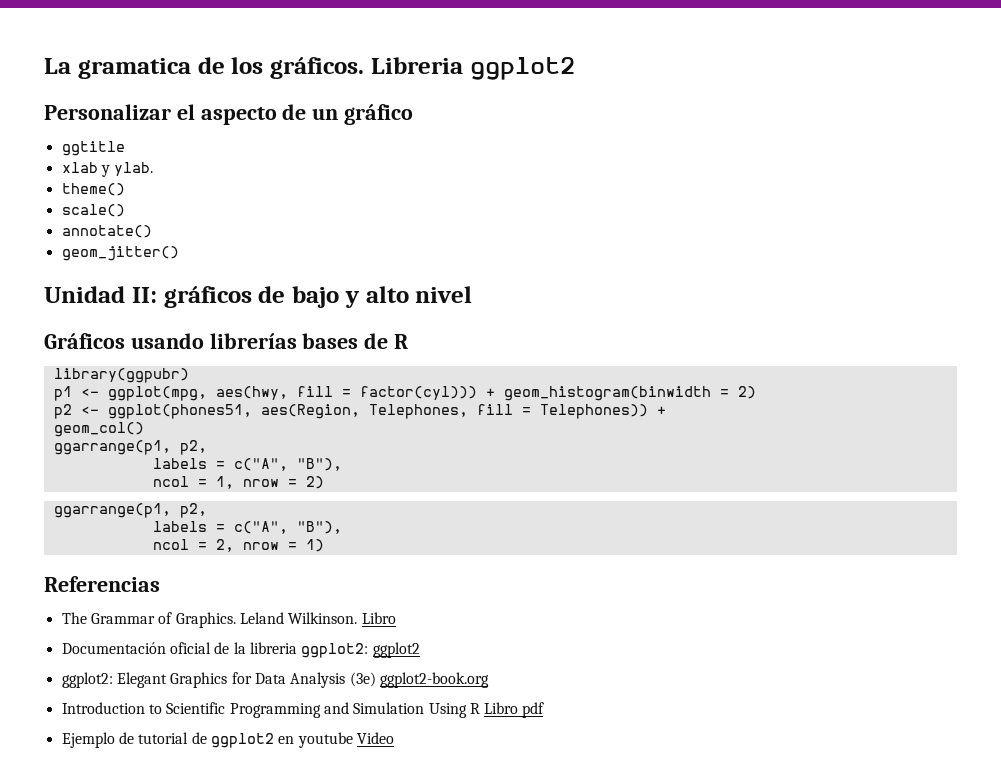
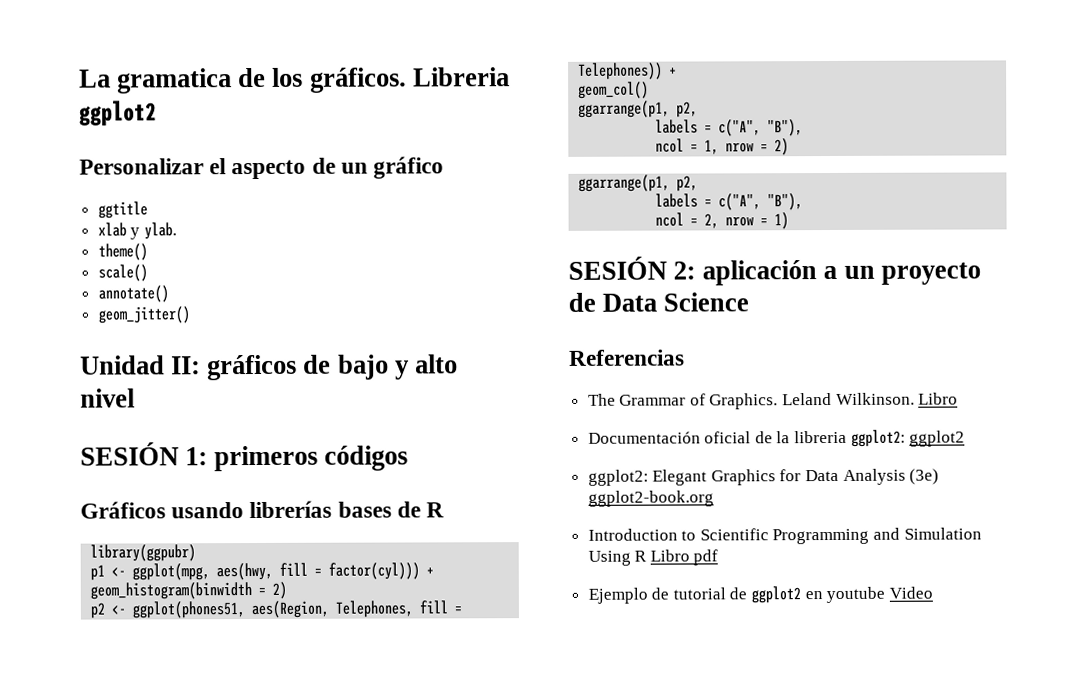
+ SESIÓN 1: primeros códigos
+ SESIÓN 2: aplicación a un proyecto de Data Science

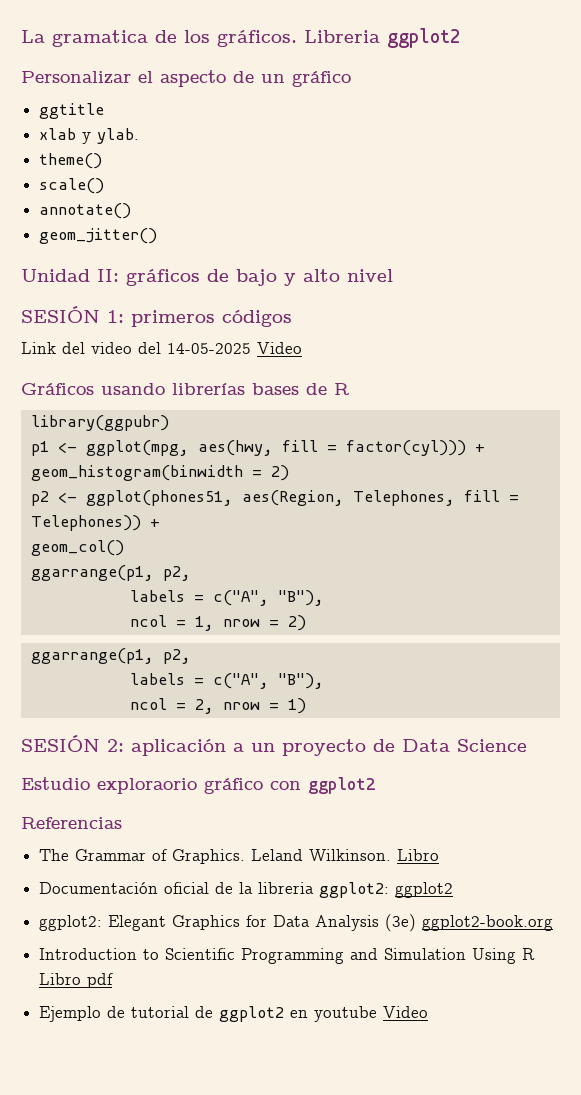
+ Link del video del 14-05-2025 Video
+ Estudio exploraorio gráfico con ggplot2

